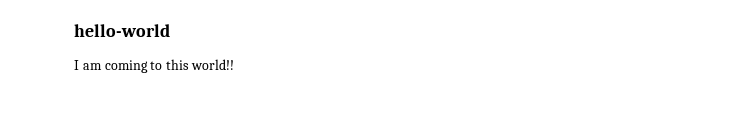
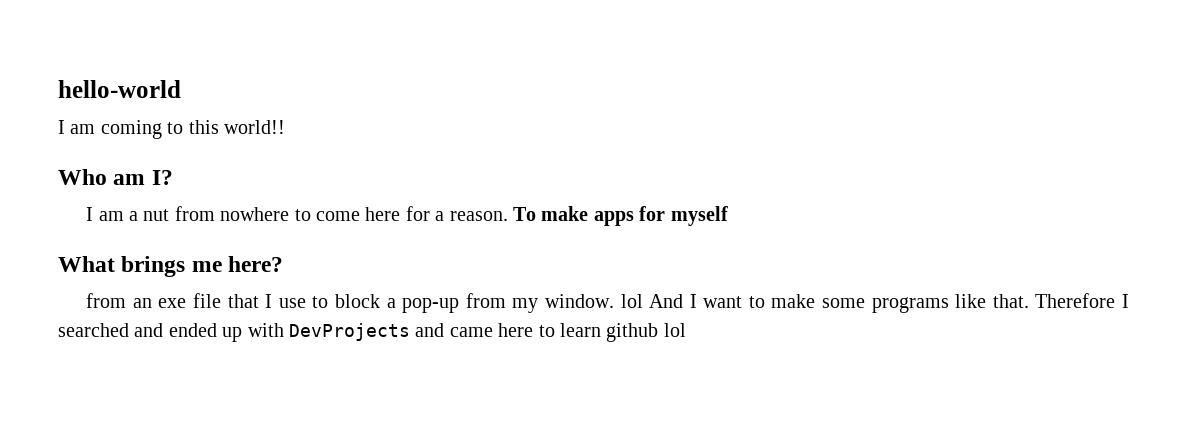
+ Who am I?
+ I am a nut from nowhere to come here for a reason. To make apps for myself
+ What brings me here?
+ from an exe file that I use to block a pop-up from my window. lol And I want to make some programs like that. Therefore I searched and ended up with DevProjects and came here to learn github lol

